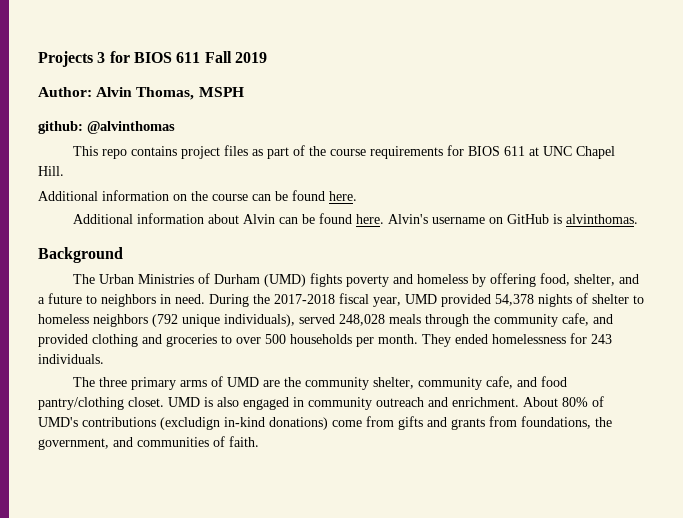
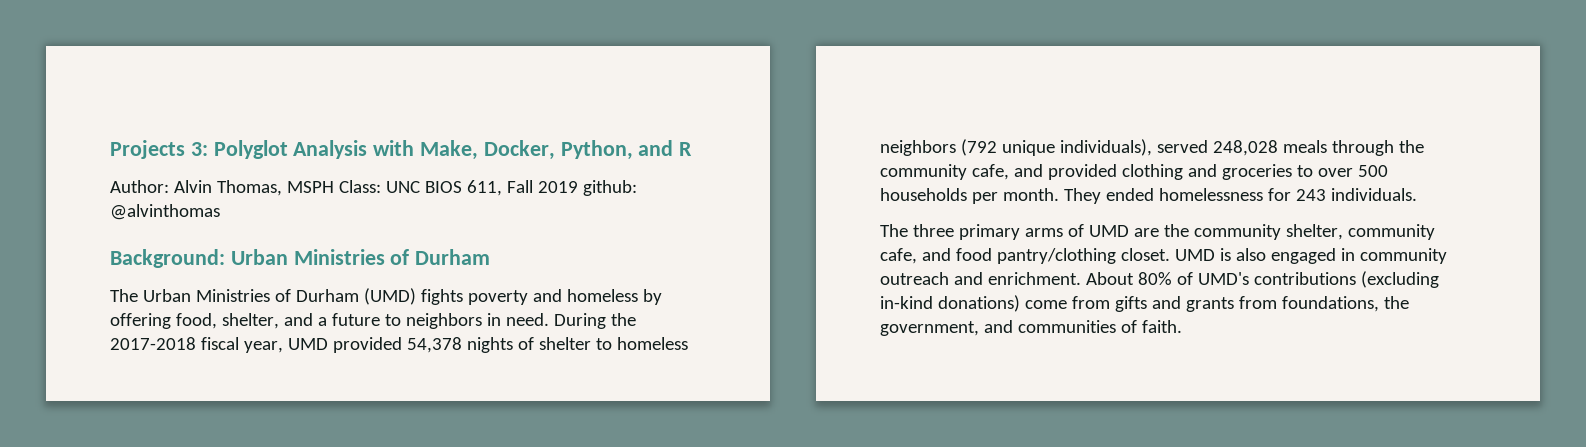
- Projects 3 for BIOS 611 Fall 2019
- Author: Alvin Thomas, MSPH
- github: @alvinthomas
- This repo contains project files as part of the course requirements for BIOS 611 at UNC Chapel Hill.
- Additional information on the course can be found here.
- Additional information about Alvin can be found here. Alvin's username on GitHub is alvinthomas.
- Background
+ Projects 3: Polyglot Analysis with Make, Docker, Python, and R
+ Author: Alvin Thomas, MSPH Class: UNC BIOS 611, Fall 2019 github: @alvinthomas
+ Background: Urban Ministries of Durham
- About 80% of UMD's contributions (excludign in-kind donations) come from gifts and grants from foundations, the government, and communities of faith.
+ About 80% of UMD's contributions (excluding in-kind donations) come from gifts and grants from foundations, the government, and communities of faith.

